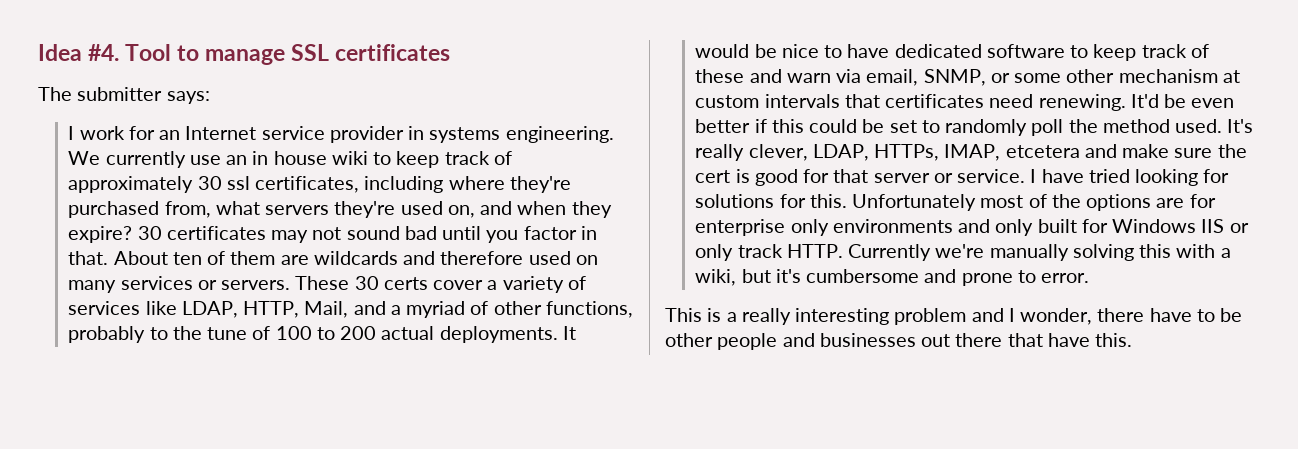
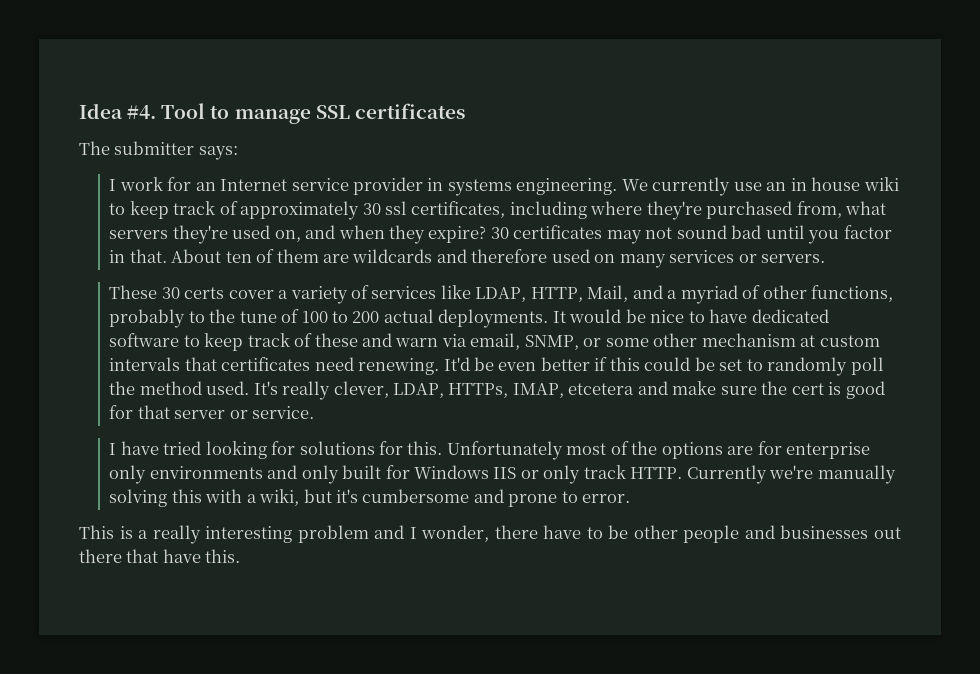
- About ten of them are wildcards and therefore used on many services or servers. These 30 certs cover a variety of services like LDAP, HTTP, Mail, and a myriad of other functions, probably to the tune of 100 to 200 actual deployments.
+ About ten of them are wildcards and therefore used on many services or servers.
+ These 30 certs cover a variety of services like LDAP, HTTP, Mail, and a myriad of other functions, probably to the tune of 100 to 200 actual deployments.
- It's really clever, LDAP, HTTPs, IMAP, etcetera and make sure the cert is good for that server or service. I have tried looking for solutions for this.
+ It's really clever, LDAP, HTTPs, IMAP, etcetera and make sure the cert is good for that server or service.
+ I have tried looking for solutions for this.

